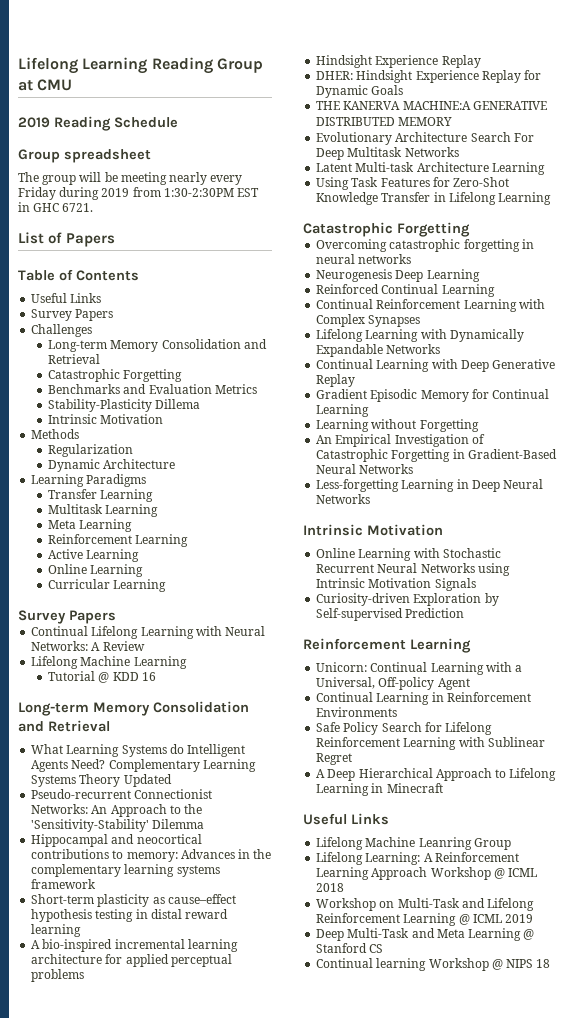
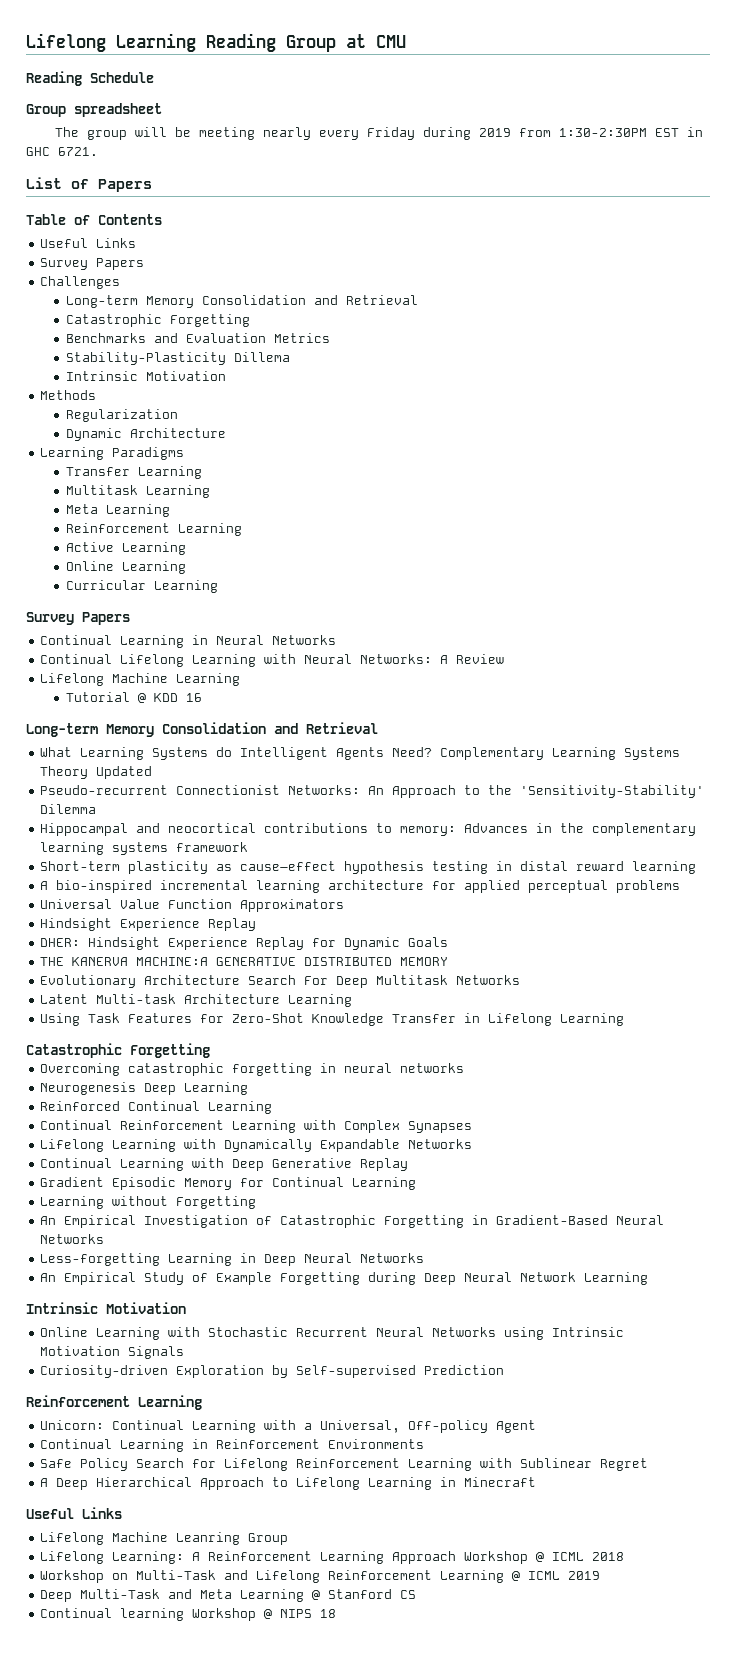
- 2019 Reading Schedule
+ Reading Schedule
+ Continual Learning in Neural Networks
+ Universal Value Function Approximators
+ An Empirical Study of Example Forgetting during Deep Neural Network Learning

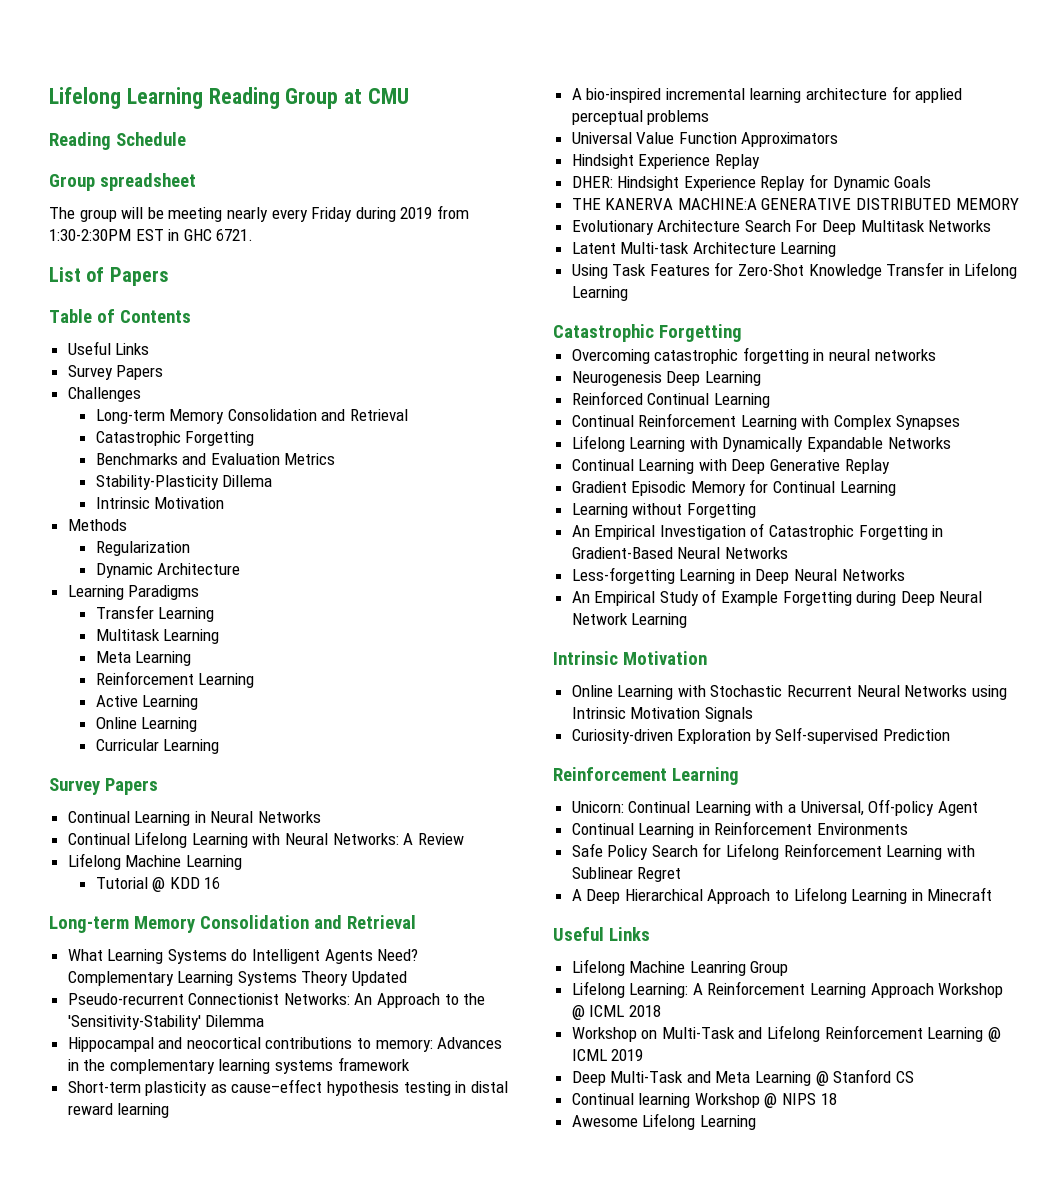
+ Awesome Lifelong Learning

